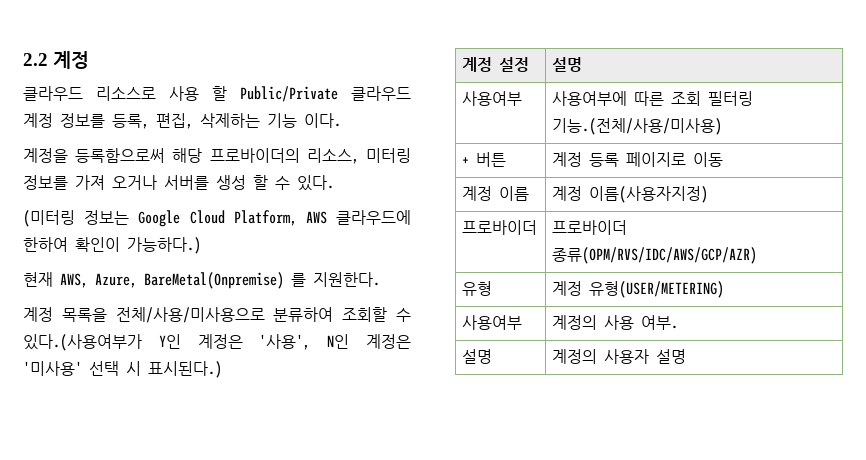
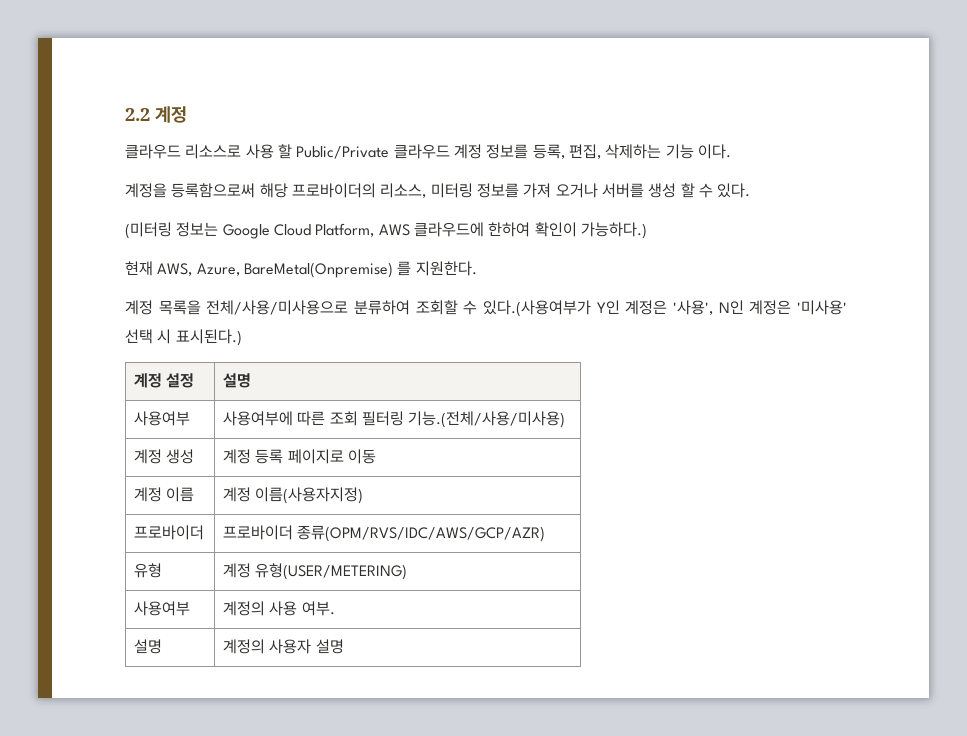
- + 버튼 | 계정 등록 페이지로 이동
+ 계정 생성 | 계정 등록 페이지로 이동

